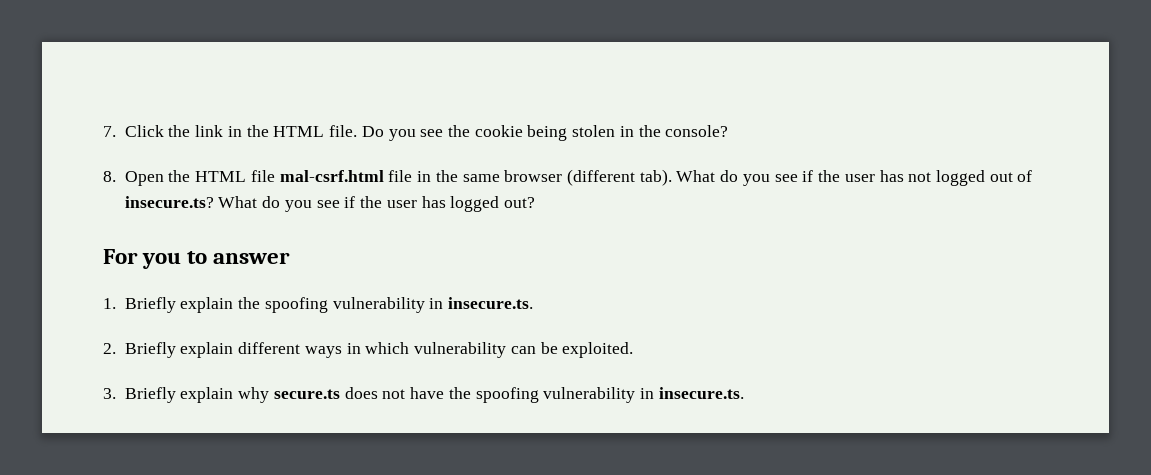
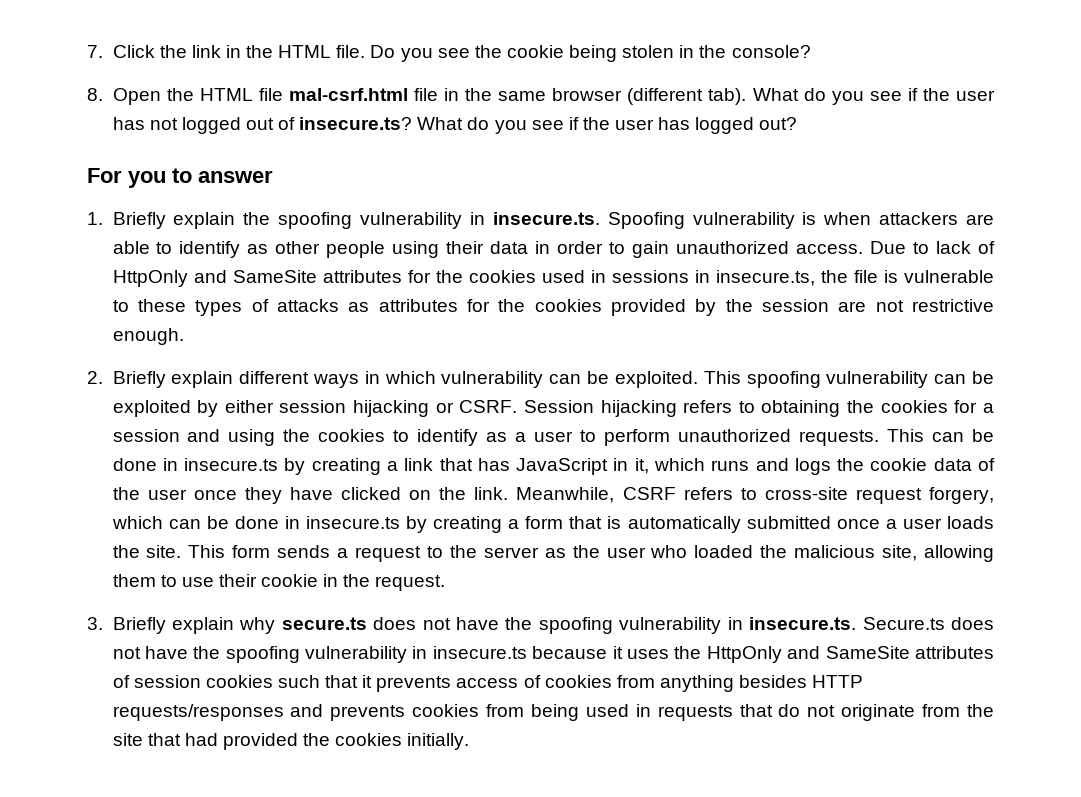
- 1. Briefly explain the spoofing vulnerability in insecure.ts.
+ 1. Briefly explain the spoofing vulnerability in insecure.ts. Spoofing vulnerability is when attackers are able to identify as other people using their data in order to gain unauthorized access. Due to lack of HttpOnly and SameSite attributes for the cookies used in sessions in insecure.ts, the file is vulnerable to these types of attacks as attributes for the cookies provided by the session are not restrictive enough.
+ This spoofing vulnerability can be exploited by either session hijacking or CSRF. Session hijacking refers to obtaining the cookies for a session and using the cookies to identify as a user to perform unauthorized requests. This can be done in insecure.ts by creating a link that has JavaScript in it, which runs and logs the cookie data of the user once they have clicked on the link. Meanwhile, CSRF refers to cross-site request forgery, which can be done in insecure.ts by creating a form that is automatically submitted once a user loads the site. This form sends a request to the server as the user who loaded the malicious site, allowing them to use their cookie in the request.
- 3. Briefly explain why secure.ts does not have the spoofing vulnerability in insecure.ts.
+ 3. Briefly explain why secure.ts does not have the spoofing vulnerability in insecure.ts. Secure.ts does not have the spoofing vulnerability in insecure.ts because it uses the HttpOnly and SameSite attributes of session cookies such that it prevents access of cookies from anything besides HTTP requests/responses and prevents cookies from being used in requests that do not originate from the site that had provided the cookies initially.

